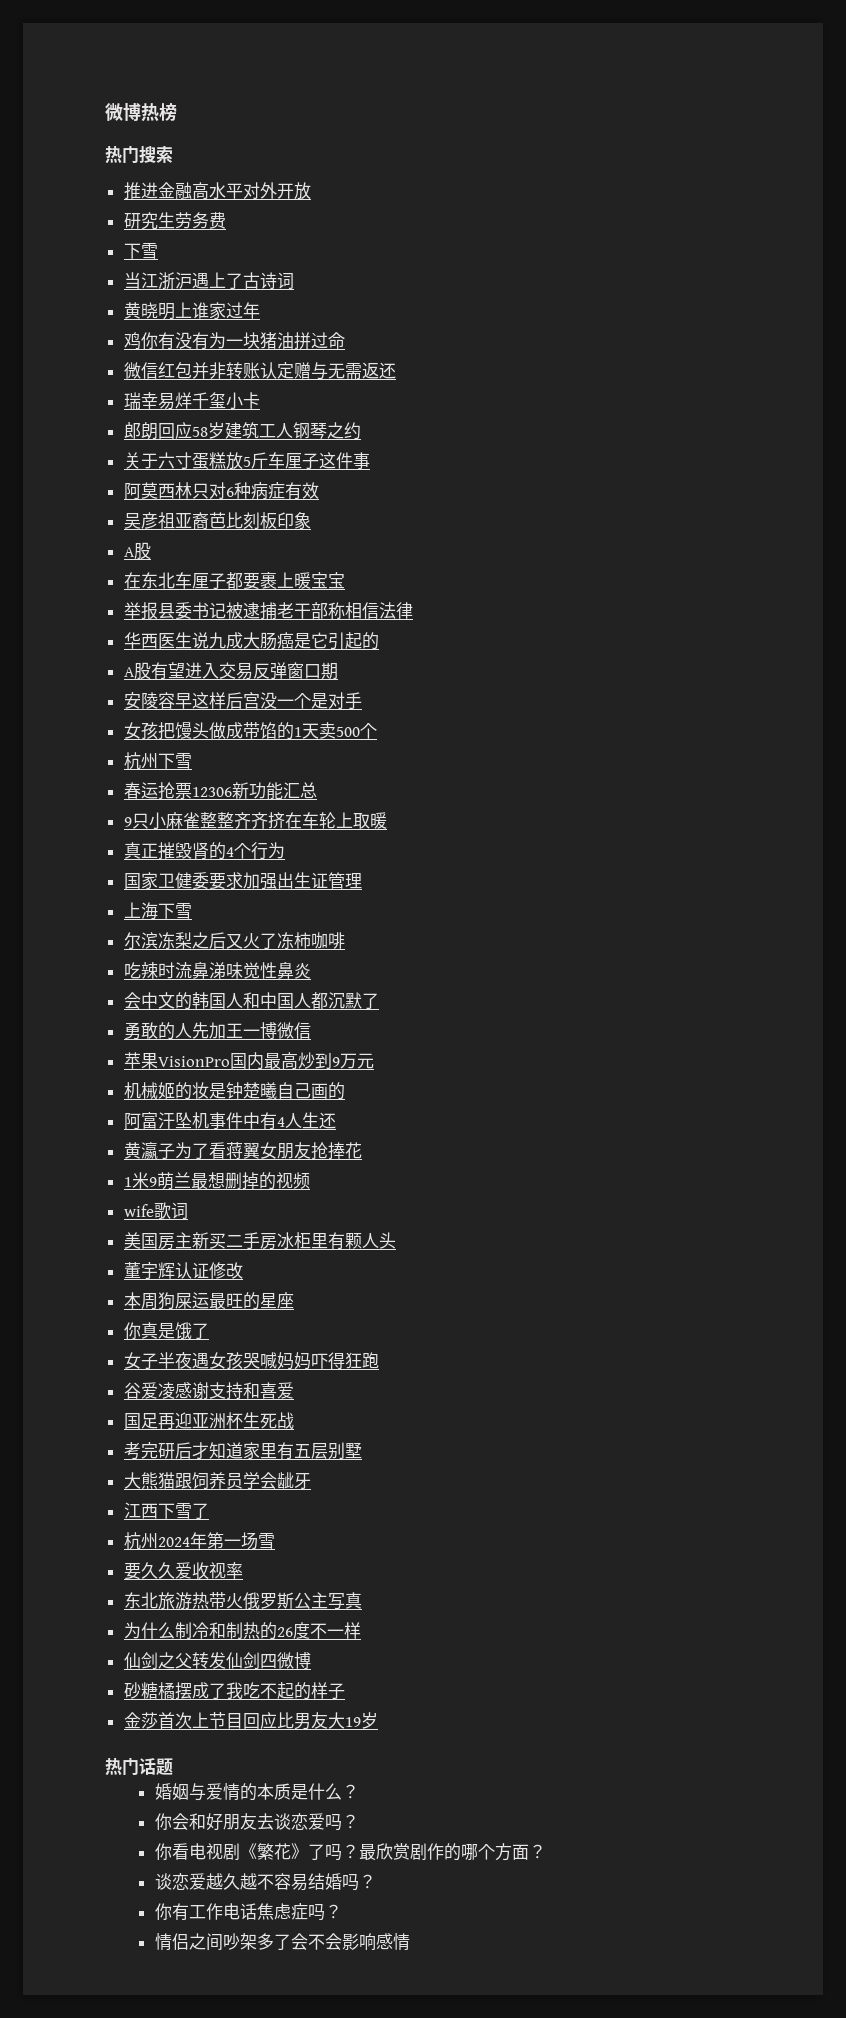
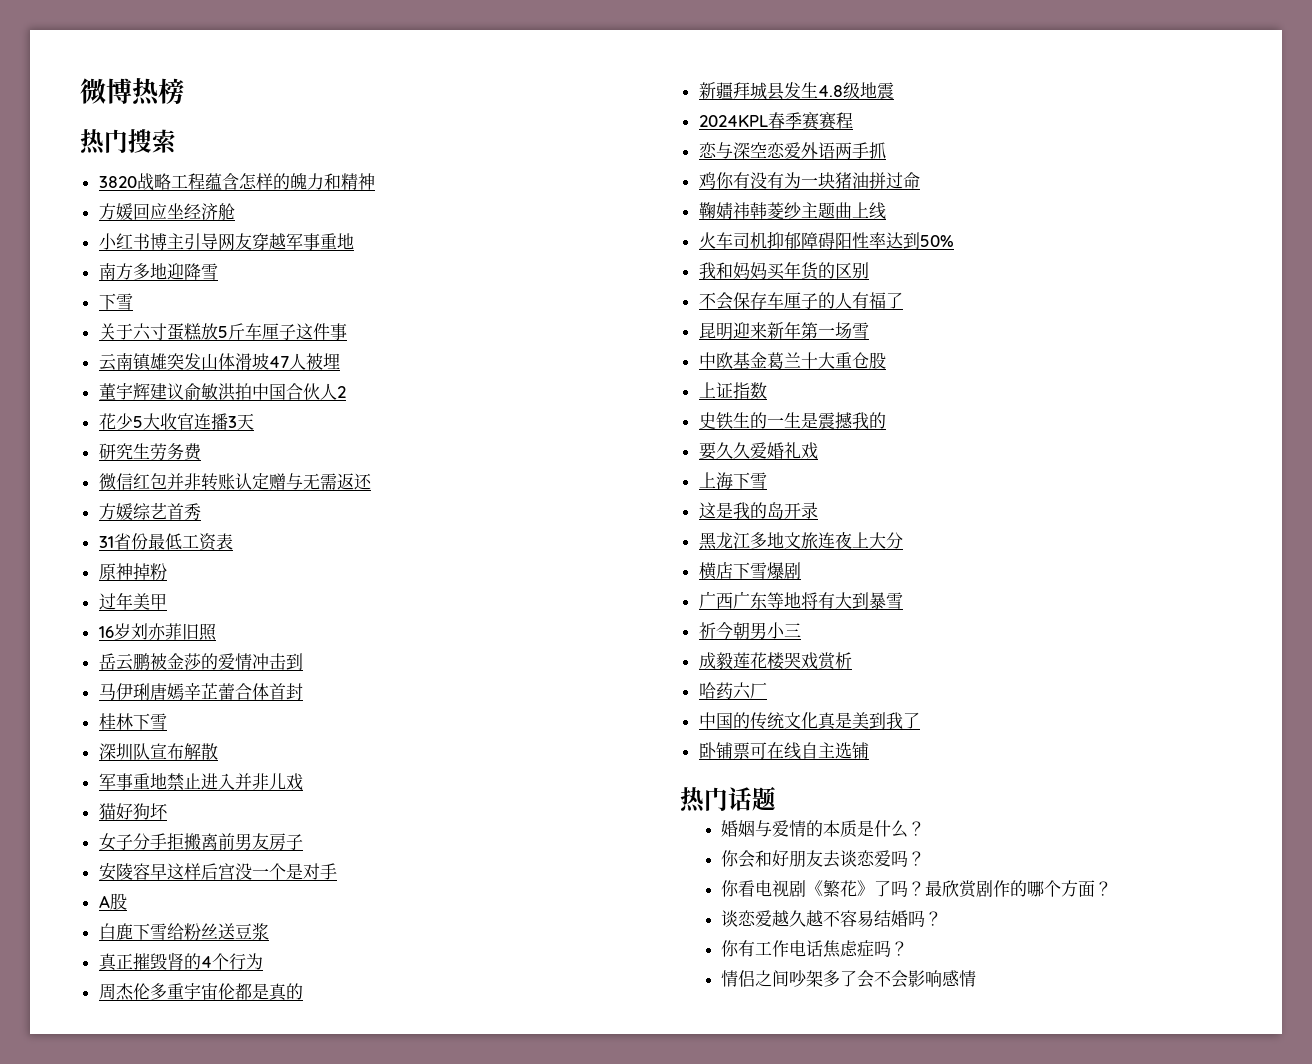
- 推进金融高水平对外开放
+ 3820战略工程蕴含怎样的魄力和精神
+ 方媛回应坐经济舱
+ 小红书博主引导网友穿越军事重地
+ 南方多地迎降雪
+ 下雪
+ 关于六寸蛋糕放5斤车厘子这件事
+ 云南镇雄突发山体滑坡47人被埋
+ 董宇辉建议俞敏洪拍中国合伙人2
+ 花少5大收官连播3天
  研究生劳务费
- 下雪
- 当江浙沪遇上了古诗词
- 黄晓明上谁家过年
- 鸡你有没有为一块猪油拼过命
- 瑞幸易烊千玺小卡
- 郎朗回应58岁建筑工人钢琴之约
- 关于六寸蛋糕放5斤车厘子这件事
- 阿莫西林只对6种病症有效
- 吴彦祖亚裔芭比刻板印象
- A股
- 在东北车厘子都要裹上暖宝宝
- 举报县委书记被逮捕老干部称相信法律
- 华西医生说九成大肠癌是它引起的
- A股有望进入交易反弹窗口期
+ 方媛综艺首秀
+ 31省份最低工资表
+ 原神掉粉
+ 过年美甲
+ 16岁刘亦菲旧照
+ 岳云鹏被金莎的爱情冲击到
+ 马伊琍唐嫣辛芷蕾合体首封
+ 桂林下雪
+ 深圳队宣布解散
+ 军事重地禁止进入并非儿戏
+ 猫好狗坏
+ 女子分手拒搬离前男友房子
- 女孩把馒头做成带馅的1天卖500个
- 杭州下雪
- 春运抢票12306新功能汇总
- 9只小麻雀整整齐齐挤在车轮上取暖
+ A股
+ 白鹿下雪给粉丝送豆浆
- 国家卫健委要求加强出生证管理
+ 周杰伦多重宇宙伦都是真的
+ 新疆拜城县发生4.8级地震
+ 2024KPL春季赛赛程
+ 恋与深空恋爱外语两手抓
+ 鸡你有没有为一块猪油拼过命
+ 鞠婧祎韩菱纱主题曲上线
+ 火车司机抑郁障碍阳性率达到50%
+ 我和妈妈买年货的区别
+ 不会保存车厘子的人有福了
+ 昆明迎来新年第一场雪
+ 中欧基金葛兰十大重仓股
+ 上证指数
+ 史铁生的一生是震撼我的
+ 要久久爱婚礼戏
  上海下雪
- 尔滨冻梨之后又火了冻柿咖啡
- 吃辣时流鼻涕味觉性鼻炎
- 会中文的韩国人和中国人都沉默了
- 勇敢的人先加王一博微信
- 苹果VisionPro国内最高炒到9万元
- 机械姬的妆是钟楚曦自己画的
- 阿富汗坠机事件中有4人生还
- 黄瀛子为了看蒋翼女朋友抢捧花
- 1米9萌兰最想删掉的视频
- wife歌词
- 美国房主新买二手房冰柜里有颗人头
- 董宇辉认证修改
- 本周狗屎运最旺的星座
- 你真是饿了
- 女子半夜遇女孩哭喊妈妈吓得狂跑
- 谷爱凌感谢支持和喜爱
- 国足再迎亚洲杯生死战
- 考完研后才知道家里有五层别墅
- 大熊猫跟饲养员学会龇牙
- 江西下雪了
- 杭州2024年第一场雪
- 要久久爱收视率
- 东北旅游热带火俄罗斯公主写真
- 为什么制冷和制热的26度不一样
- 仙剑之父转发仙剑四微博
- 砂糖橘摆成了我吃不起的样子
- 金莎首次上节目回应比男友大19岁
+ 这是我的岛开录
+ 黑龙江多地文旅连夜上大分
+ 横店下雪爆剧
+ 广西广东等地将有大到暴雪
+ 祈今朝男小三
+ 成毅莲花楼哭戏赏析
+ 哈药六厂
+ 中国的传统文化真是美到我了
+ 卧铺票可在线自主选铺

